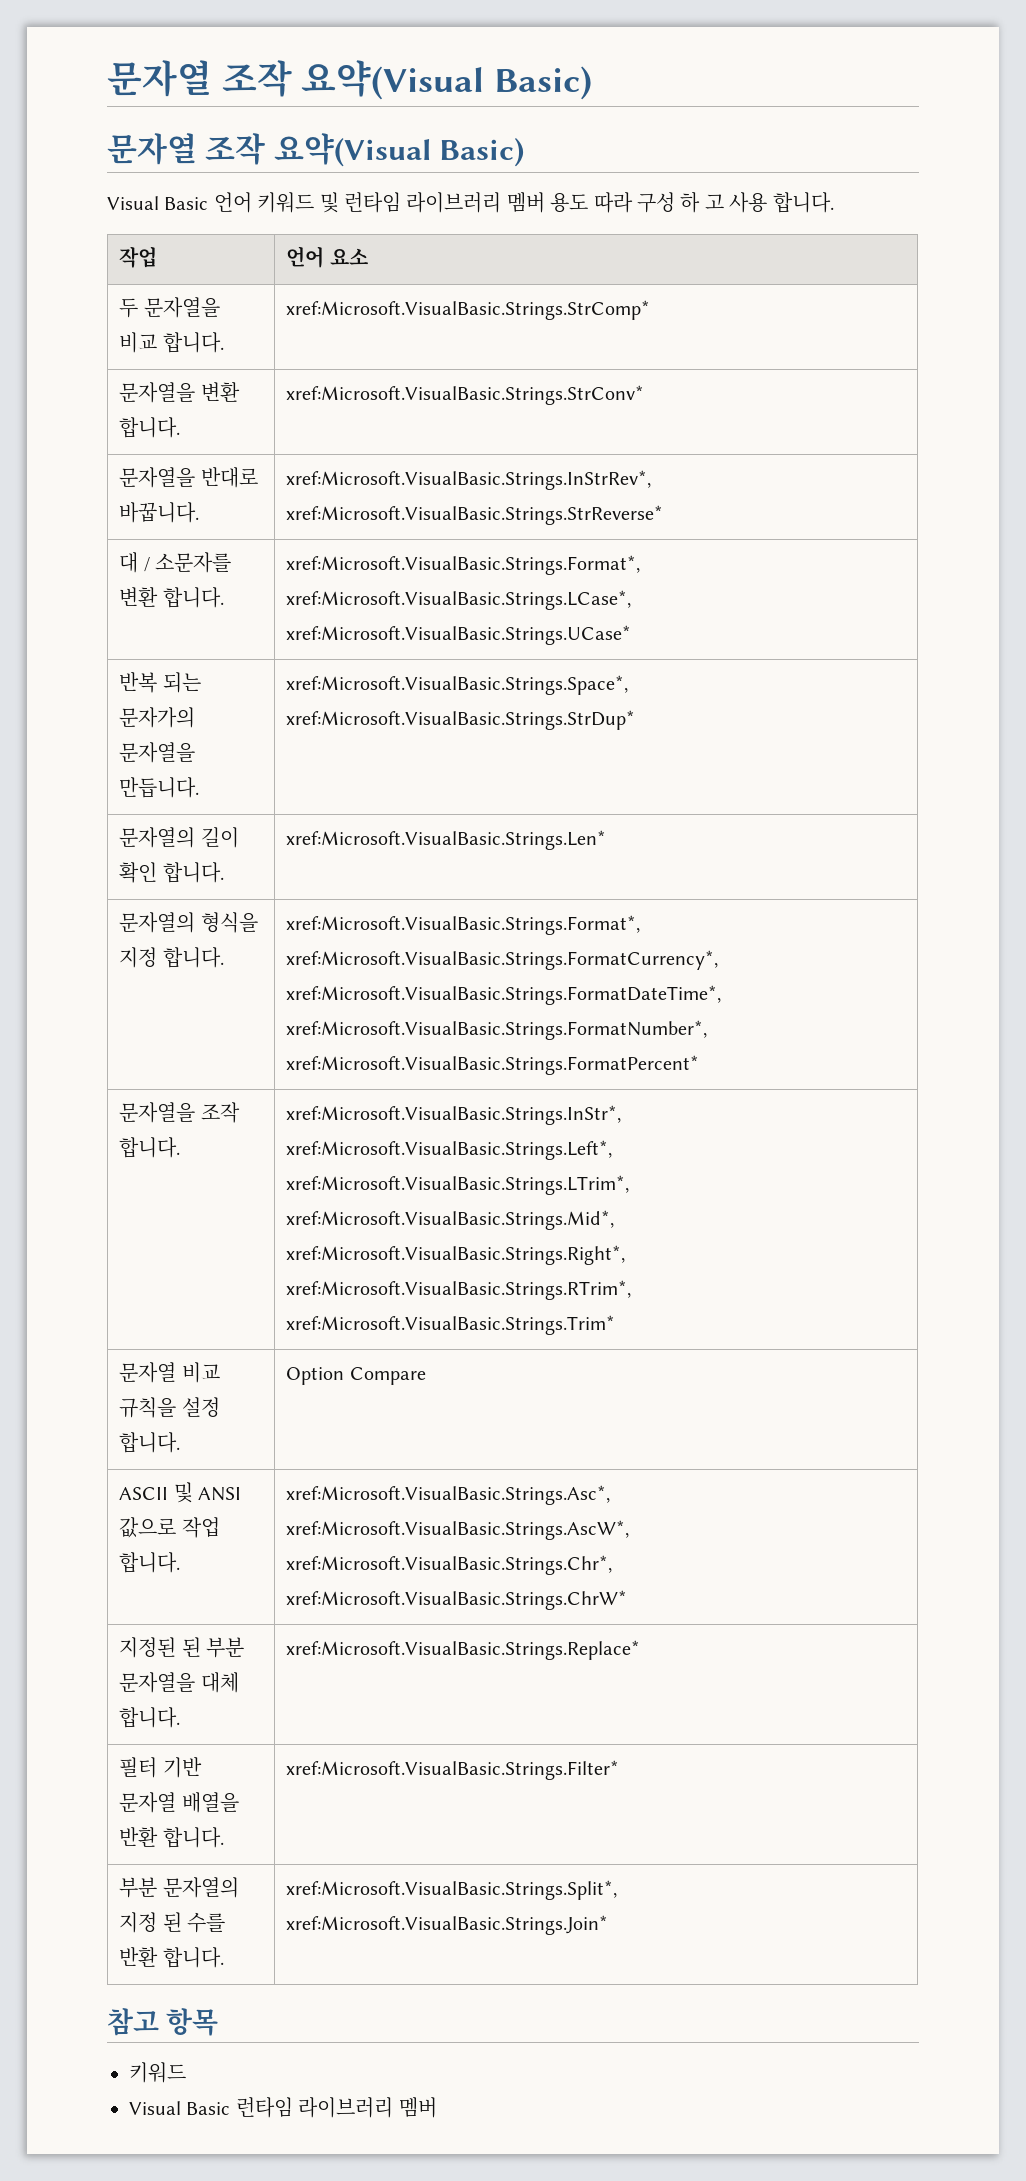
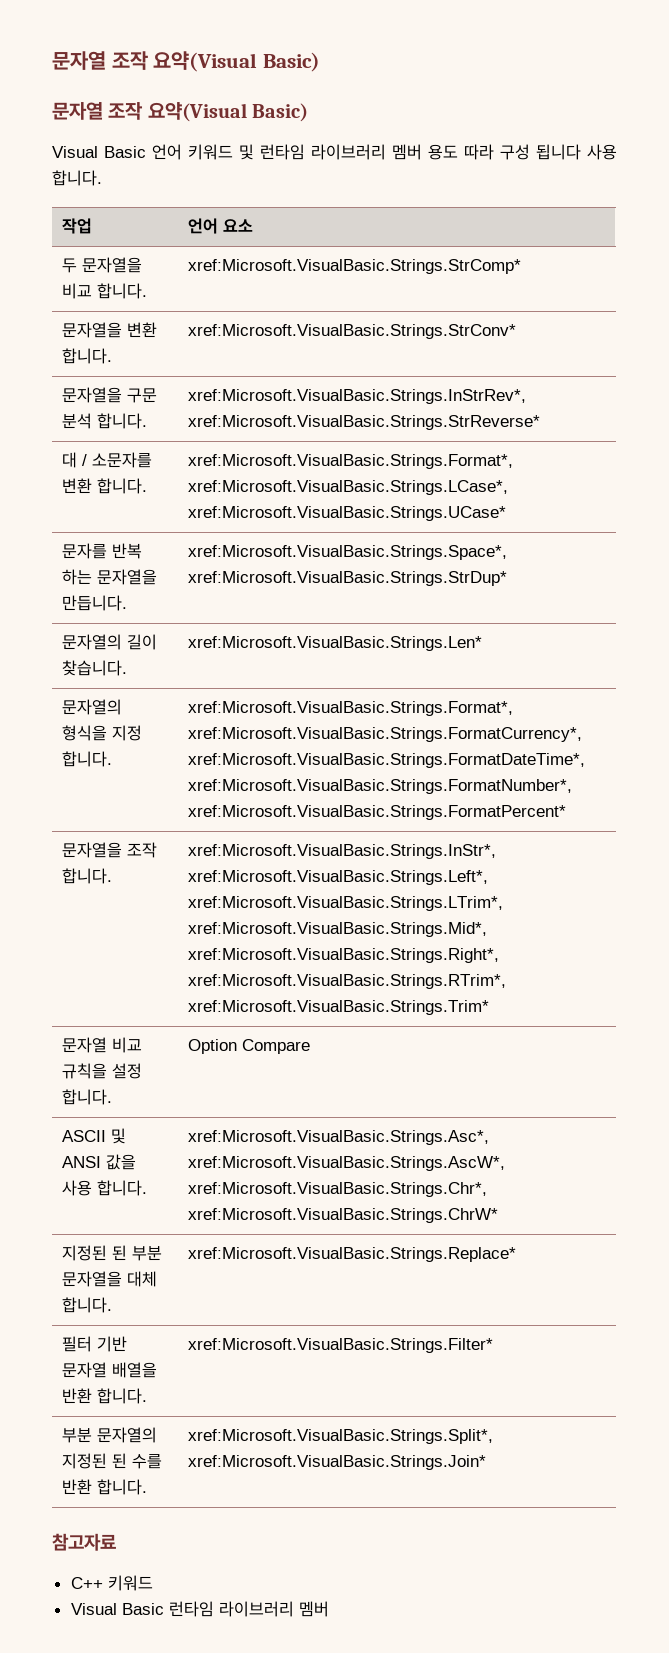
- Visual Basic 언어 키워드 및 런타임 라이브러리 멤버 용도 따라 구성 하 고 사용 합니다.
+ Visual Basic 언어 키워드 및 런타임 라이브러리 멤버 용도 따라 구성 됩니다 사용 합니다.
- 문자열을 반대로 바꿉니다. | xref:Microsoft.VisualBasic.Strings.InStrRev*, xref:Microsoft.VisualBasic.Strings.StrReverse*
+ 문자열을 구문 분석 합니다. | xref:Microsoft.VisualBasic.Strings.InStrRev*, xref:Microsoft.VisualBasic.Strings.StrReverse*
- 반복 되는 문자가의 문자열을 만듭니다. | xref:Microsoft.VisualBasic.Strings.Space*, xref:Microsoft.VisualBasic.Strings.StrDup*
+ 문자를 반복 하는 문자열을 만듭니다. | xref:Microsoft.VisualBasic.Strings.Space*, xref:Microsoft.VisualBasic.Strings.StrDup*
- 문자열의 길이 확인 합니다. | xref:Microsoft.VisualBasic.Strings.Len*
+ 문자열의 길이 찾습니다. | xref:Microsoft.VisualBasic.Strings.Len*
- ASCII 및 ANSI 값으로 작업 합니다. | xref:Microsoft.VisualBasic.Strings.Asc*, xref:Microsoft.VisualBasic.Strings.AscW*, xref:Microsoft.VisualBasic.Strings.Chr*, xref:Microsoft.VisualBasic.Strings.ChrW*
+ ASCII 및 ANSI 값을 사용 합니다. | xref:Microsoft.VisualBasic.Strings.Asc*, xref:Microsoft.VisualBasic.Strings.AscW*, xref:Microsoft.VisualBasic.Strings.Chr*, xref:Microsoft.VisualBasic.Strings.ChrW*
- 부분 문자열의 지정 된 수를 반환 합니다. | xref:Microsoft.VisualBasic.Strings.Split*, xref:Microsoft.VisualBasic.Strings.Join*
+ 부분 문자열의 지정된 된 수를 반환 합니다. | xref:Microsoft.VisualBasic.Strings.Split*, xref:Microsoft.VisualBasic.Strings.Join*
- 참고 항목
- 키워드
+ 참고자료
+ C++ 키워드

